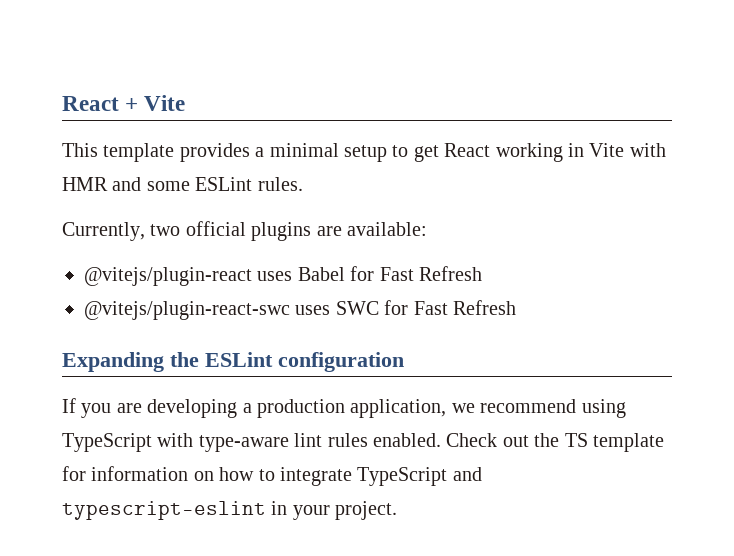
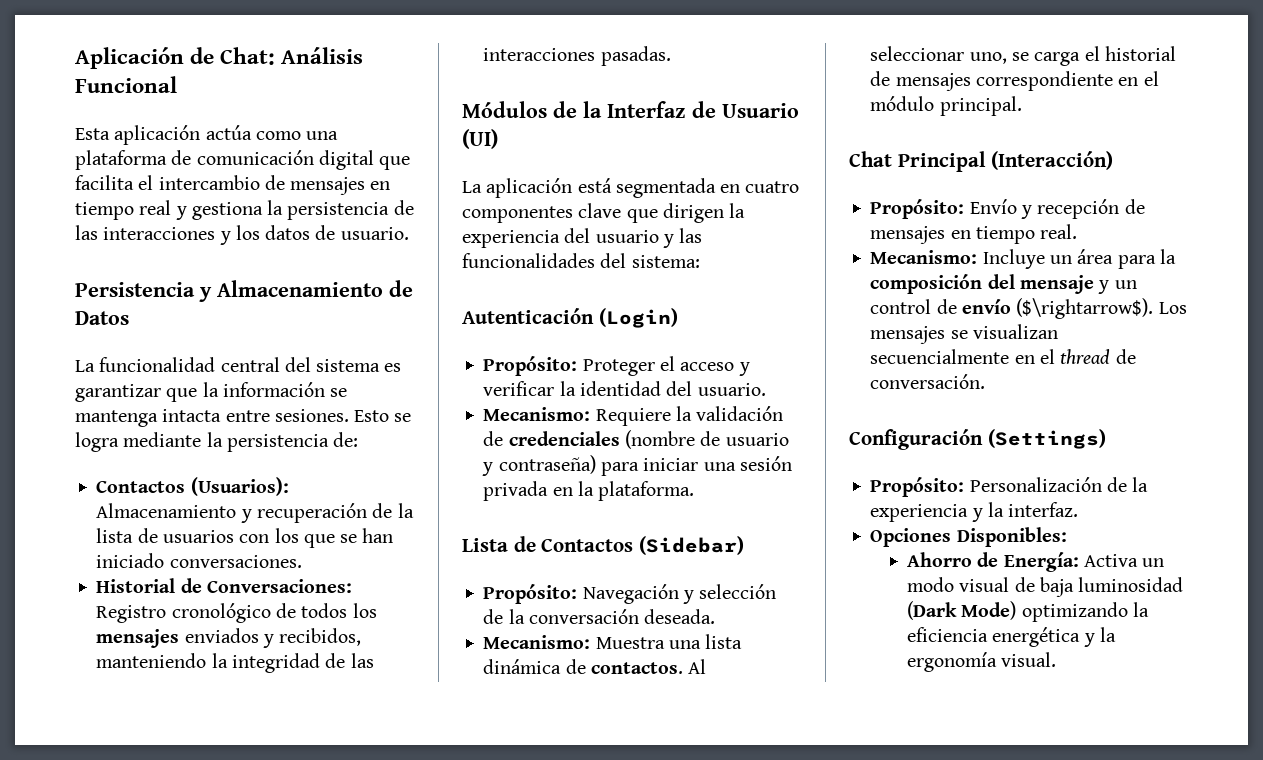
- React + Vite
- This template provides a minimal setup to get React working in Vite with HMR and some ESLint rules.
- Currently, two official plugins are available:
- @vitejs/plugin-react uses Babel for Fast Refresh
- @vitejs/plugin-react-swc uses SWC for Fast Refresh
- Expanding the ESLint configuration
- If you are developing a production application, we recommend using TypeScript with type-aware lint rules enabled. Check out the TS template for information on how to integrate TypeScript and typescript-eslint in your project.
+ Aplicación de Chat: Análisis Funcional
+ Esta aplicación actúa como una plataforma de comunicación digital que facilita el intercambio de mensajes en tiempo real y gestiona la persistencia de las interacciones y los datos de usuario.
+ Persistencia y Almacenamiento de Datos
+ La funcionalidad central del sistema es garantizar que la información se mantenga intacta entre sesiones. Esto se logra mediante la persistencia de:
+ Contactos (Usuarios): Almacenamiento y recuperación de la lista de usuarios con los que se han iniciado conversaciones.
+ Historial de Conversaciones: Registro cronológico de todos los mensajes enviados y recibidos, manteniendo la integridad de las interacciones pasadas.
+ Módulos de la Interfaz de Usuario (UI)
+ La aplicación está segmentada en cuatro componentes clave que dirigen la experiencia del usuario y las funcionalidades del sistema:
+ Autenticación (Login)
+ Propósito: Proteger el acceso y verificar la identidad del usuario.
+ Mecanismo: Requiere la validación de credenciales (nombre de usuario y contraseña) para iniciar una sesión privada en la plataforma.
+ Lista de Contactos (Sidebar)
+ Propósito: Navegación y selección de la conversación deseada.
+ Mecanismo: Muestra una lista dinámica de contactos. Al seleccionar uno, se carga el historial de mensajes correspondiente en el módulo principal.
+ Chat Principal (Interacción)
+ Propósito: Envío y recepción de mensajes en tiempo real.
+ Mecanismo: Incluye un área para la composición del mensaje y un control de envío ($\rightarrow$). Los mensajes se visualizan secuencialmente en el thread de conversación.
+ Configuración (Settings)
+ Propósito: Personalización de la experiencia y la interfaz.
+ Opciones Disponibles:
+ Ahorro de Energía: Activa un modo visual de baja luminosidad (Dark Mode) optimizando la eficiencia energética y la ergonomía visual.

